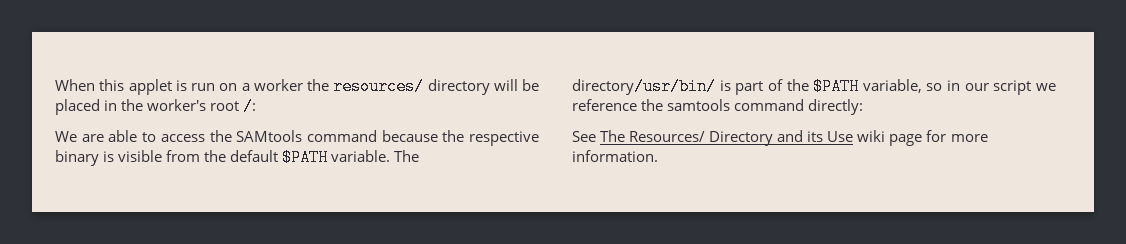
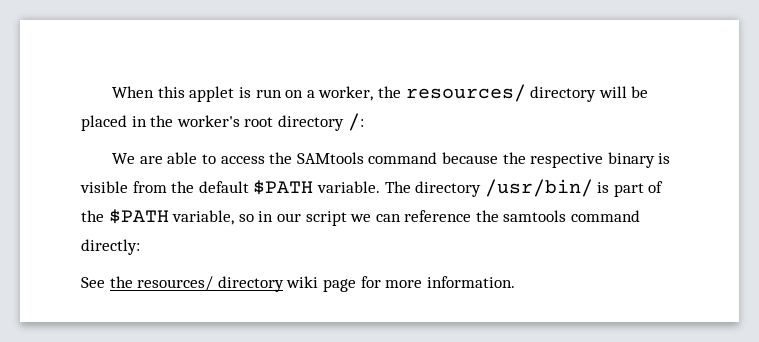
- When this applet is run on a worker the resources/ directory will be placed in the worker's root /:
+ When this applet is run on a worker, the resources/ directory will be placed in the worker's root directory /:
- The directory/usr/bin/ is part of the $PATH variable, so in our script we reference the samtools command directly:
+ The directory /usr/bin/ is part of the $PATH variable, so in our script we can reference the samtools command directly:
- See The Resources/ Directory and its Use wiki page for more information.
+ See the resources/ directory wiki page for more information.

